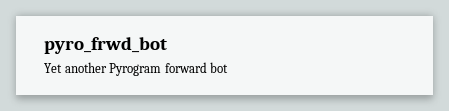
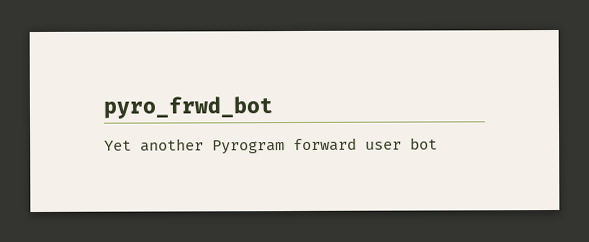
- Yet another Pyrogram forward bot
+ Yet another Pyrogram forward user bot

